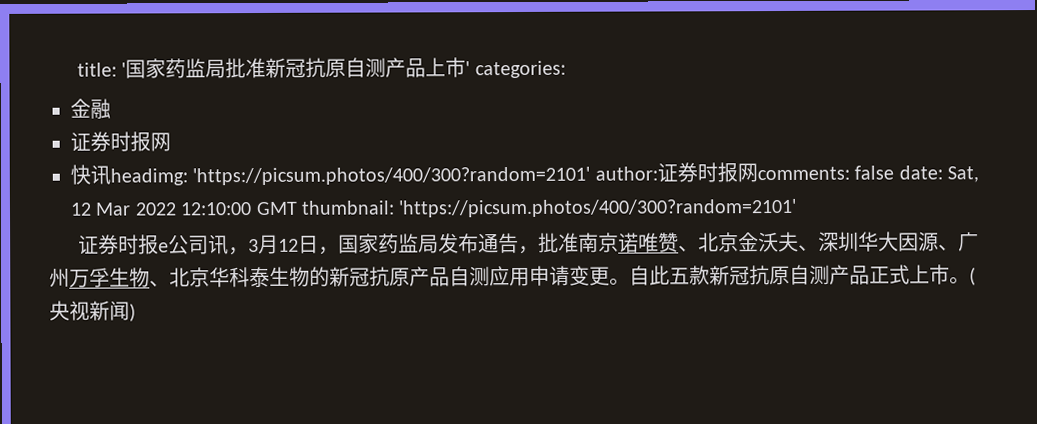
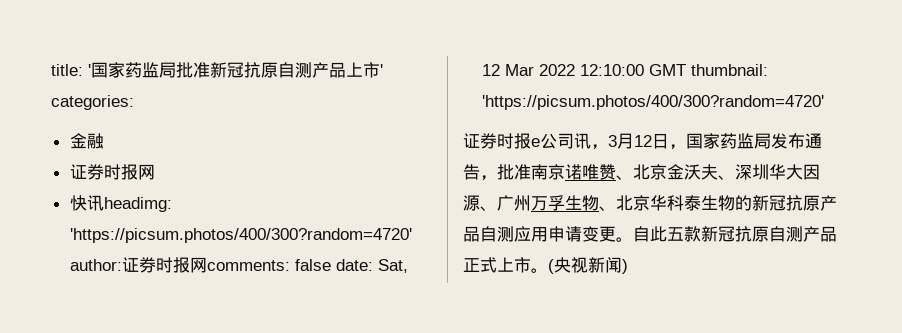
- 快讯headimg: 'https://picsum.photos/400/300?random=2101' author:证券时报网comments: false date: Sat, 12 Mar 2022 12:10:00 GMT thumbnail: 'https://picsum.photos/400/300?random=2101'
+ 快讯headimg: 'https://picsum.photos/400/300?random=4720' author:证券时报网comments: false date: Sat, 12 Mar 2022 12:10:00 GMT thumbnail: 'https://picsum.photos/400/300?random=4720'

